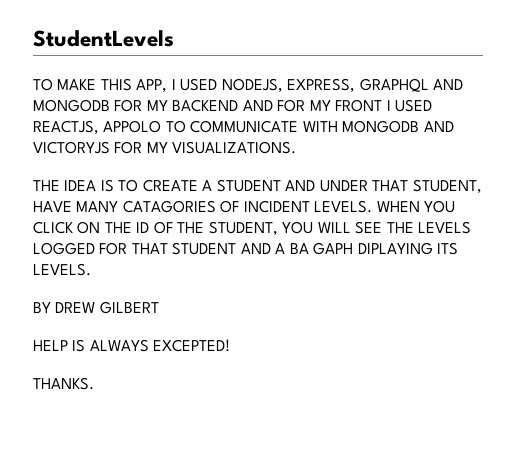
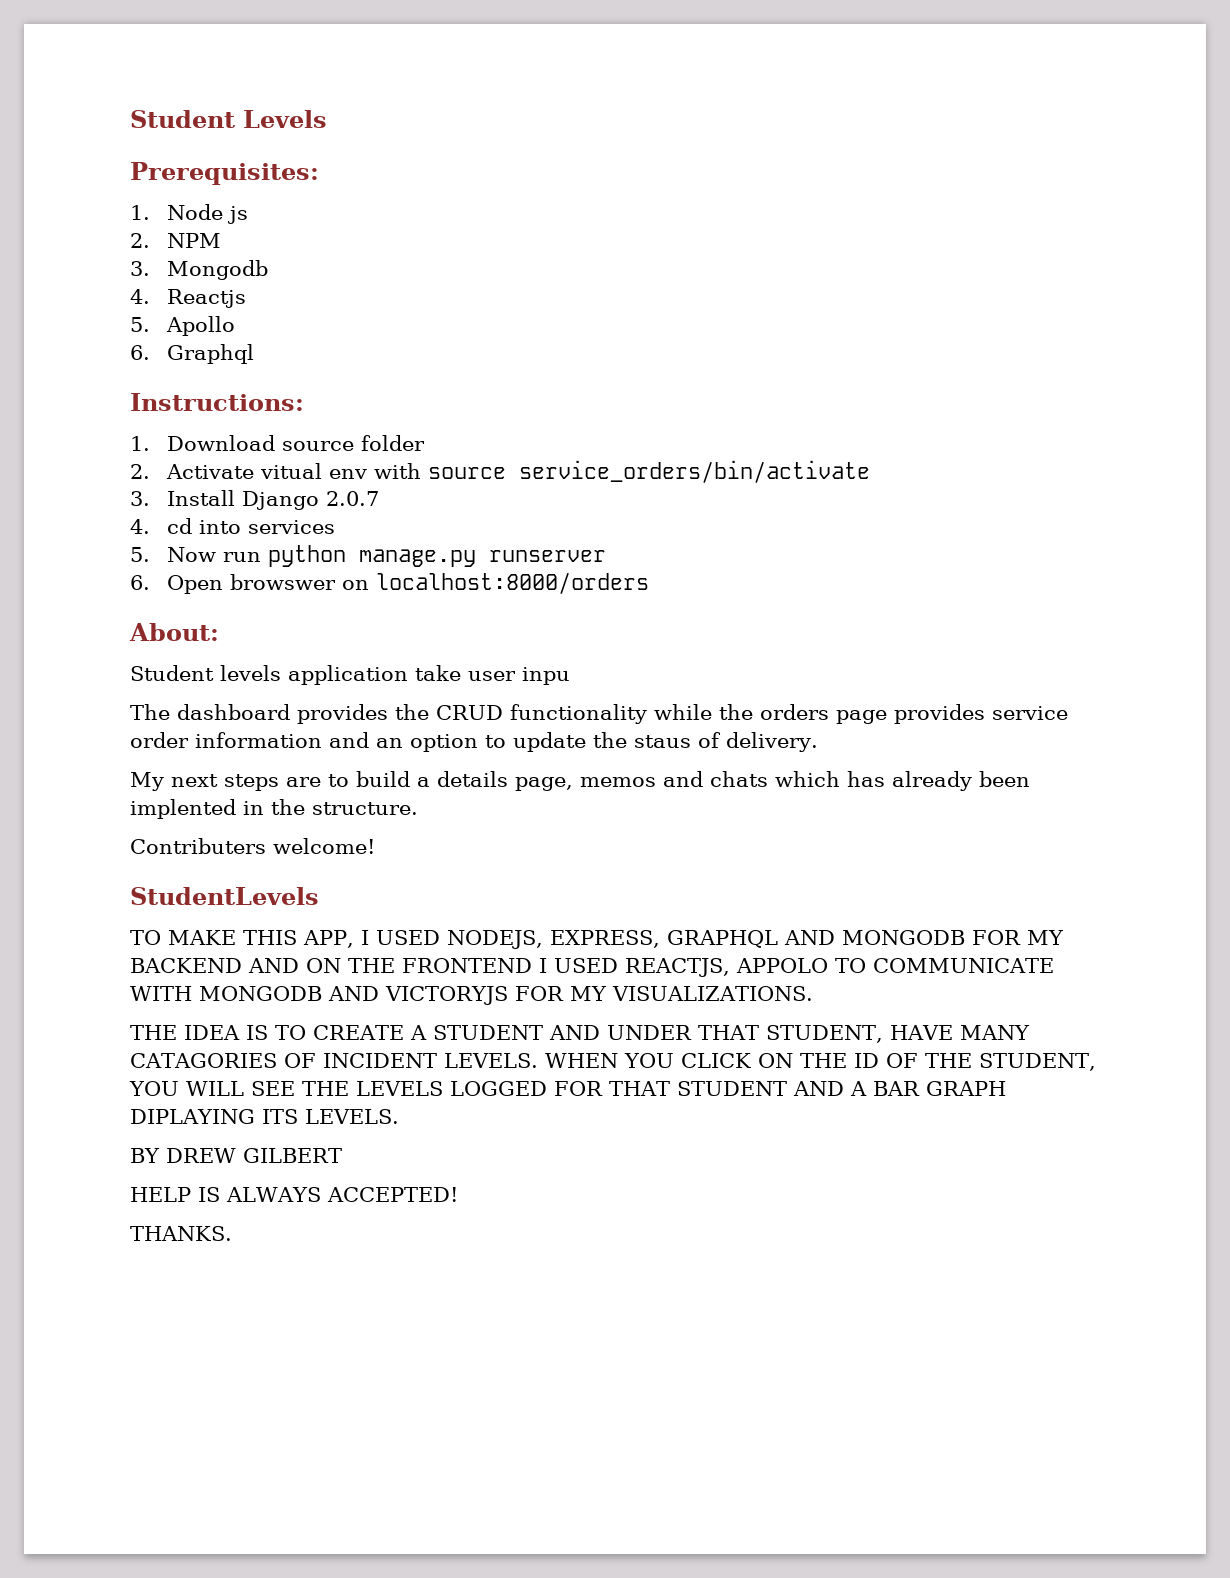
+ Student Levels
+ Prerequisites:
+ 1. Node js
+ 2. NPM
+ 3. Mongodb
+ 4. Reactjs
+ 5. Apollo
+ 6. Graphql
+ Instructions:
+ 1. Download source folder
+ 2. Activate vitual env with source service_orders/bin/activate
+ 3. Install Django 2.0.7
+ 4. cd into services
+ 5. Now run python manage.py runserver
+ 6. Open browswer on localhost:8000/orders
+ About:
+ Student levels application take user inpu
+ The dashboard provides the CRUD functionality while the orders page provides service order information and an option to update the staus of delivery.
+ My next steps are to build a details page, memos and chats which has already been implented in the structure.
+ Contributers welcome!
- TO MAKE THIS APP, I USED NODEJS, EXPRESS, GRAPHQL AND MONGODB FOR MY BACKEND AND FOR MY FRONT I USED REACTJS, APPOLO TO COMMUNICATE WITH MONGODB AND VICTORYJS FOR MY VISUALIZATIONS.
+ TO MAKE THIS APP, I USED NODEJS, EXPRESS, GRAPHQL AND MONGODB FOR MY BACKEND AND ON THE FRONTEND I USED REACTJS, APPOLO TO COMMUNICATE WITH MONGODB AND VICTORYJS FOR MY VISUALIZATIONS.
- WHEN YOU CLICK ON THE ID OF THE STUDENT, YOU WILL SEE THE LEVELS LOGGED FOR THAT STUDENT AND A BA GAPH DIPLAYING ITS LEVELS.
+ WHEN YOU CLICK ON THE ID OF THE STUDENT, YOU WILL SEE THE LEVELS LOGGED FOR THAT STUDENT AND A BAR GRAPH DIPLAYING ITS LEVELS.
- HELP IS ALWAYS EXCEPTED!
+ HELP IS ALWAYS ACCEPTED!

